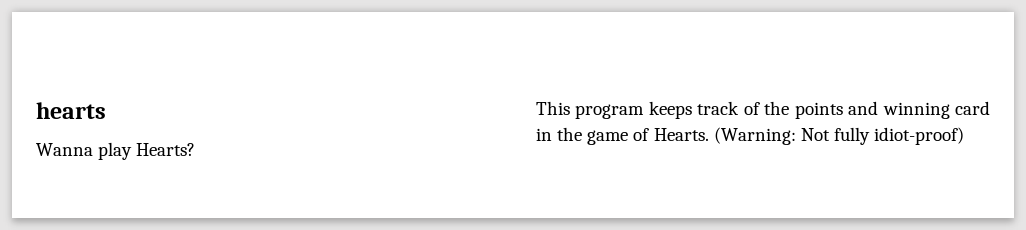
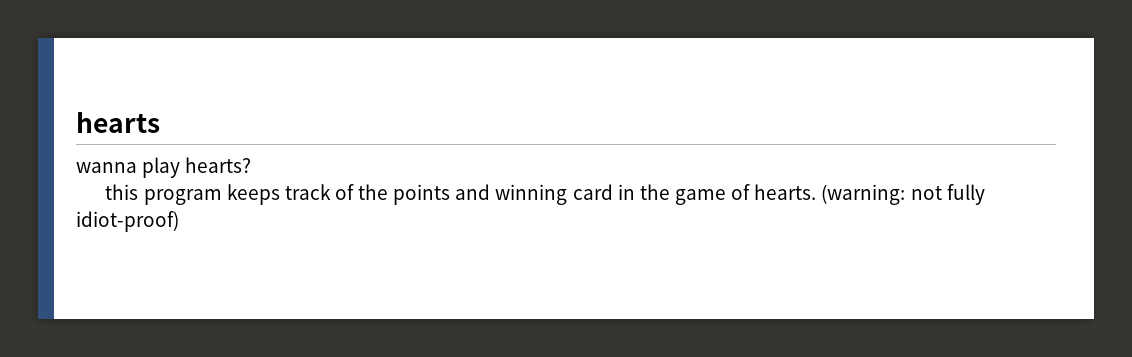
- Wanna play Hearts?
- This program keeps track of the points and winning card in the game of Hearts. (Warning: Not fully idiot-proof)
+ wanna play hearts?
+ this program keeps track of the points and winning card in the game of hearts. (warning: not fully idiot-proof)

